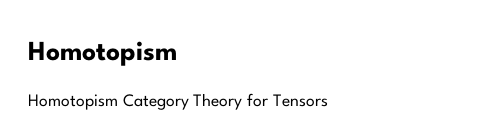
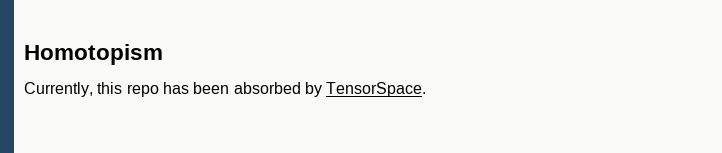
- Homotopism Category Theory for Tensors
+ Currently, this repo has been absorbed by TensorSpace.

